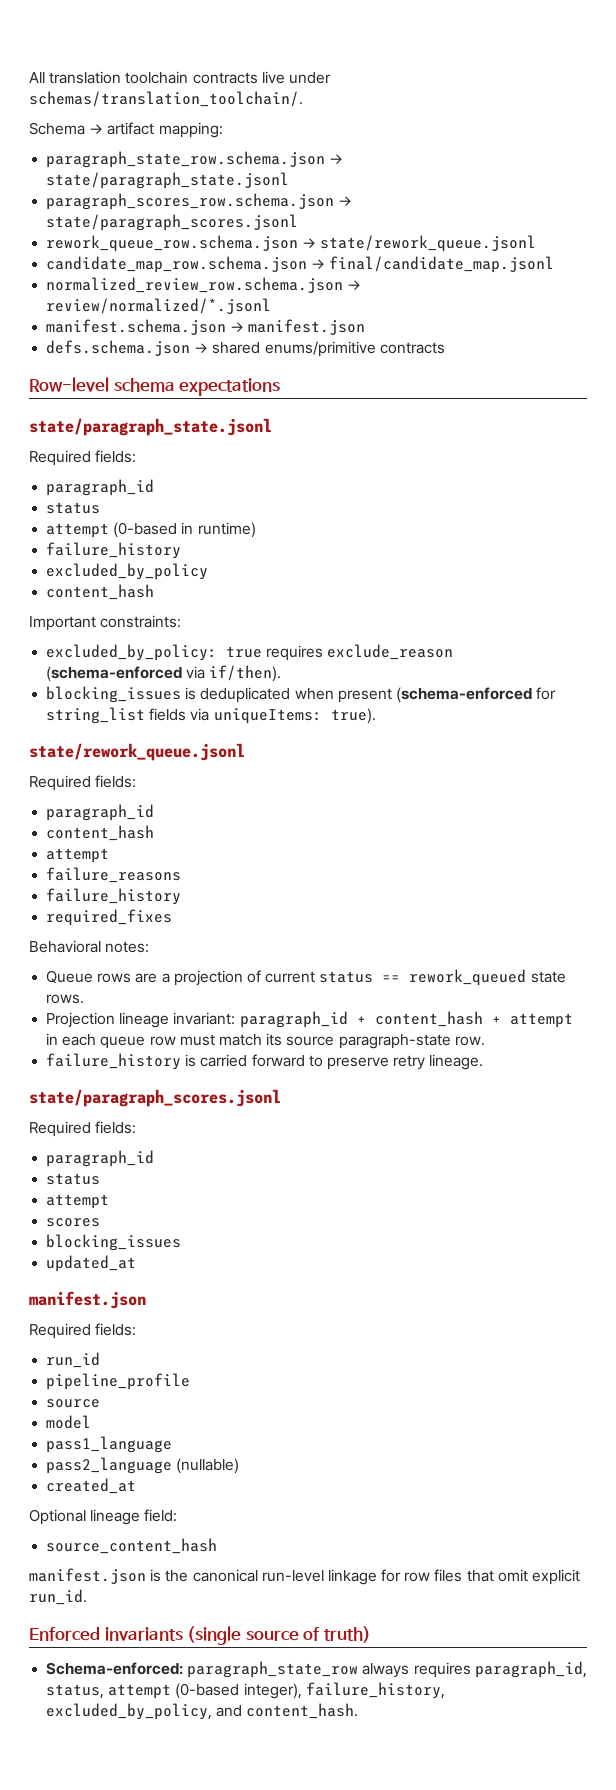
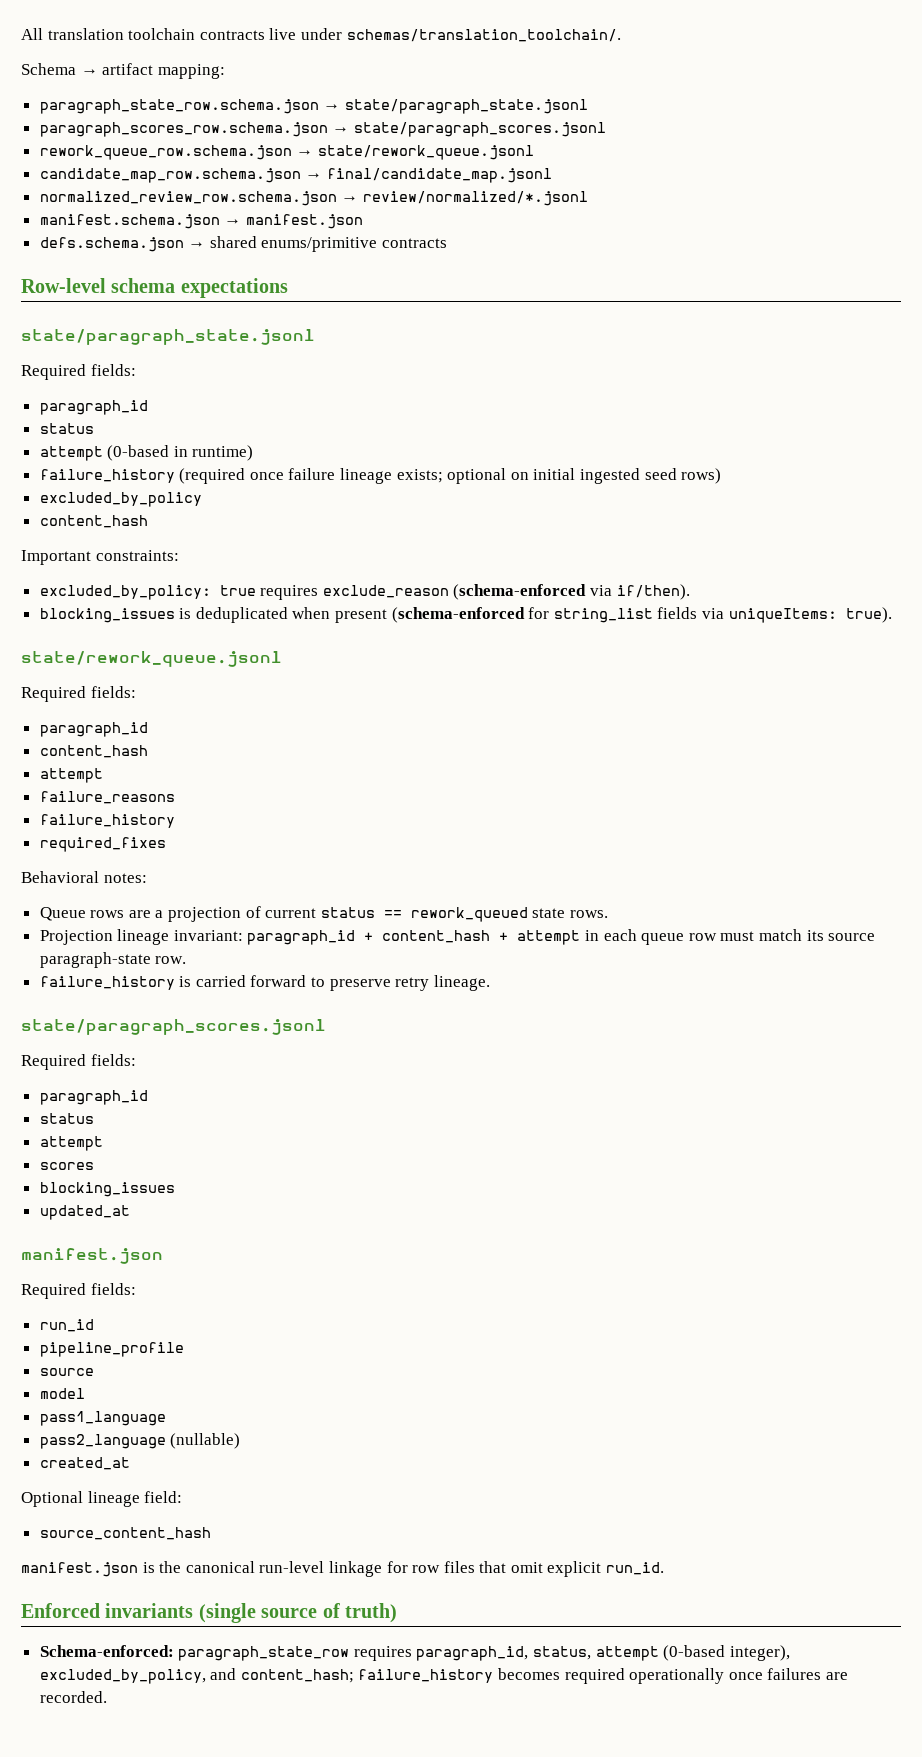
  attempt (0-based in runtime)
- failure_history
+ failure_history (required once failure lineage exists; optional on initial ingested seed rows)
- Schema-enforced: paragraph_state_row always requires paragraph_id, status, attempt (0-based integer), failure_history, excluded_by_policy, and content_hash.
+ Schema-enforced: paragraph_state_row requires paragraph_id, status, attempt (0-based integer), excluded_by_policy, and content_hash; failure_history becomes required operationally once failures are recorded.

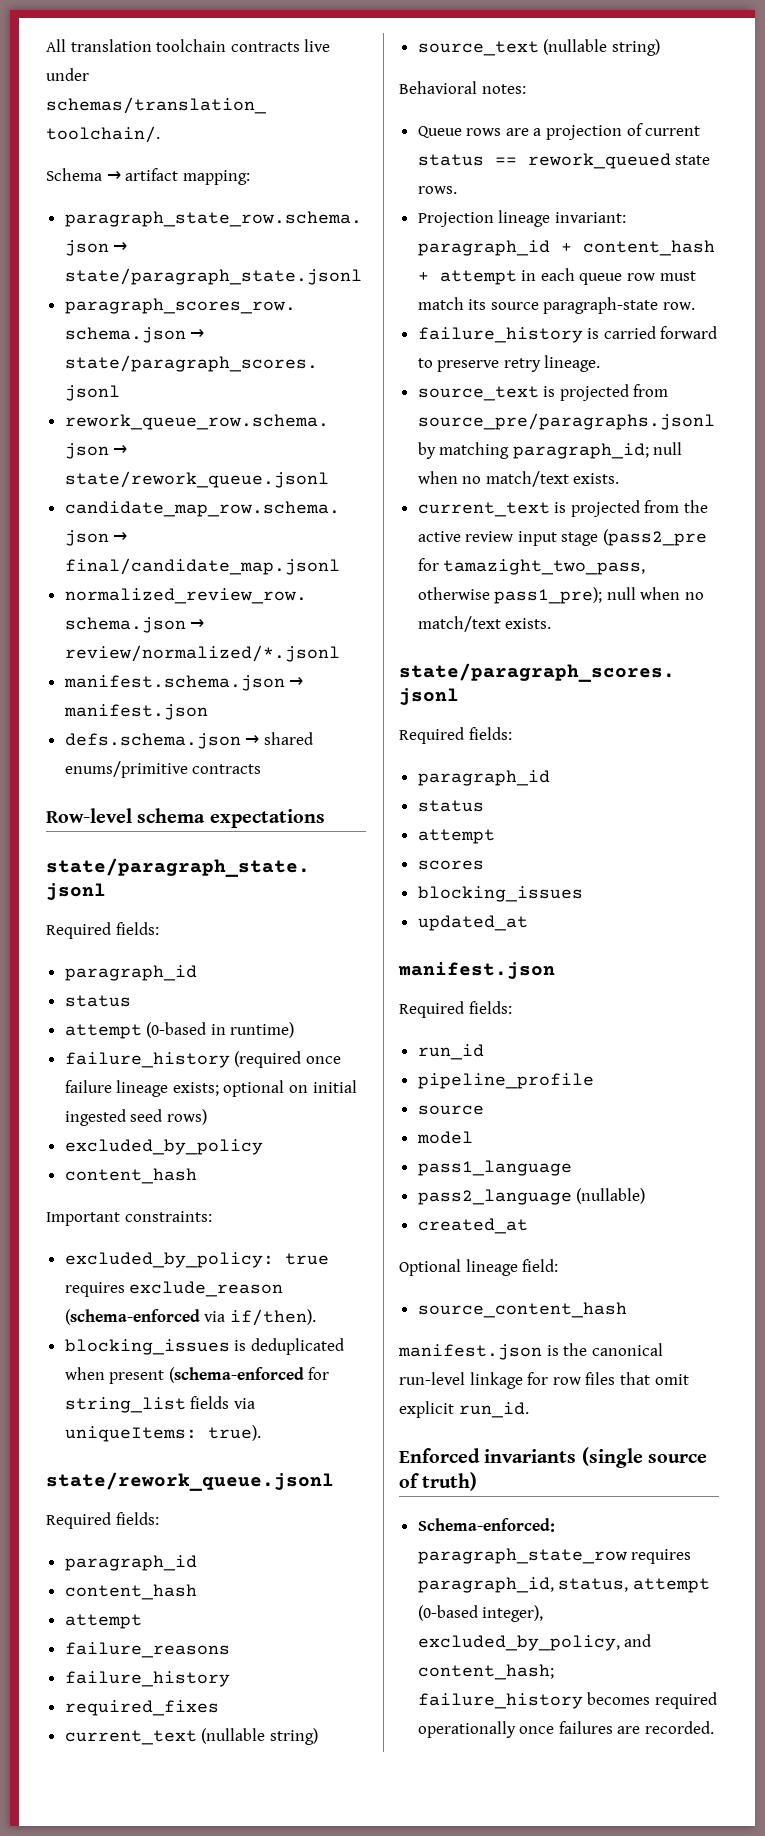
+ current_text (nullable string)
+ source_text (nullable string)
+ source_text is projected from source_pre/paragraphs.jsonl by matching paragraph_id; null when no match/text exists.
+ current_text is projected from the active review input stage (pass2_pre for tamazight_two_pass, otherwise pass1_pre); null when no match/text exists.

